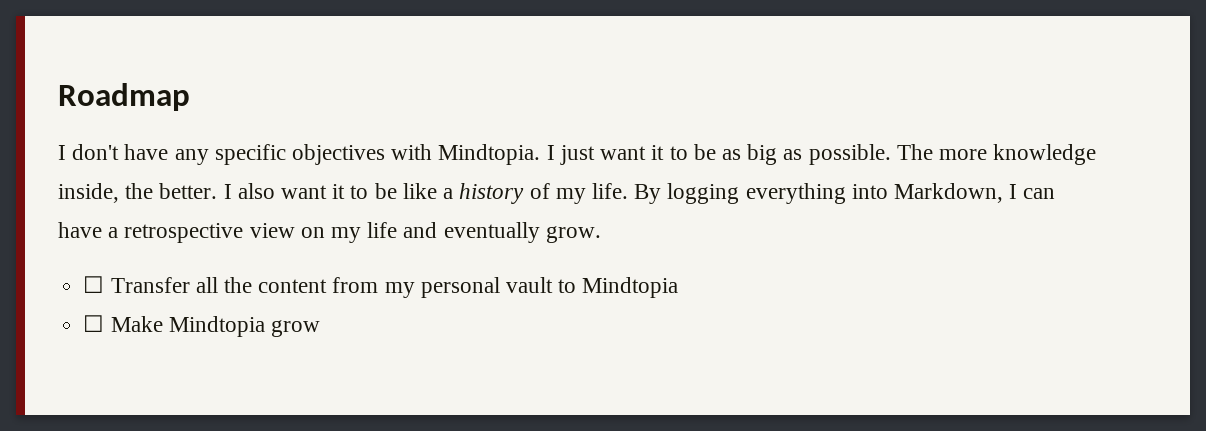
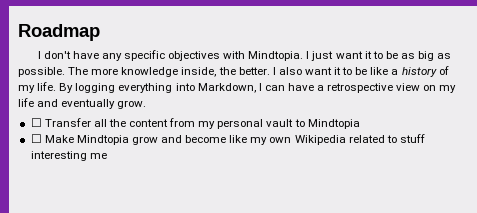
- ☐ Make Mindtopia grow
+ ☐ Make Mindtopia grow and become like my own Wikipedia related to stuff interesting me

